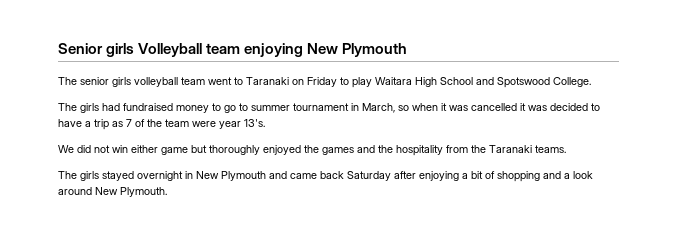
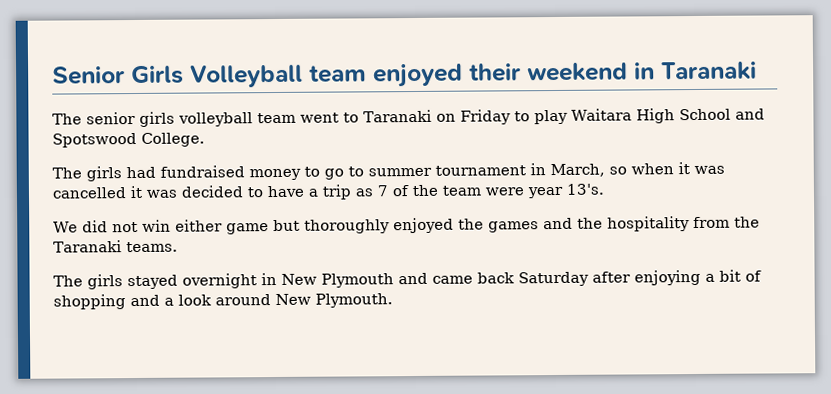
- Senior girls Volleyball team enjoying New Plymouth
+ Senior Girls Volleyball team enjoyed their weekend in Taranaki

